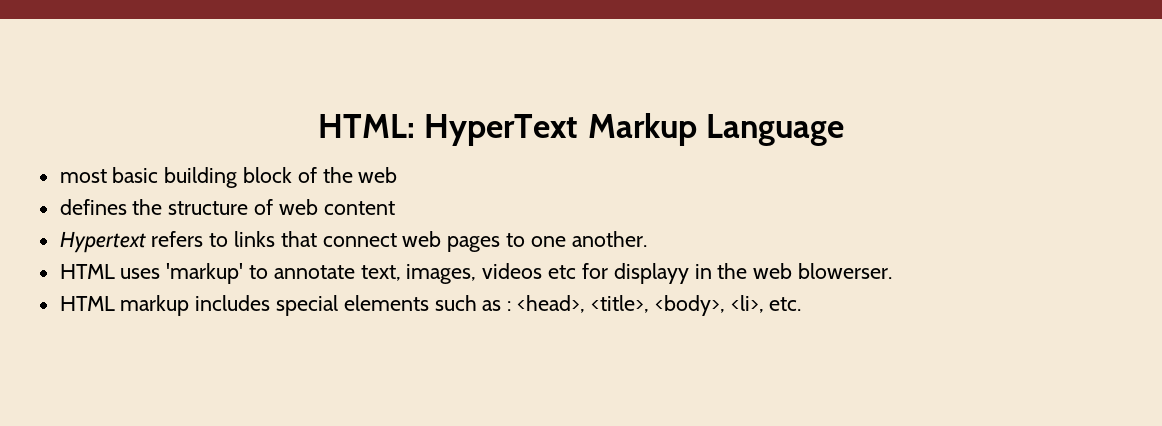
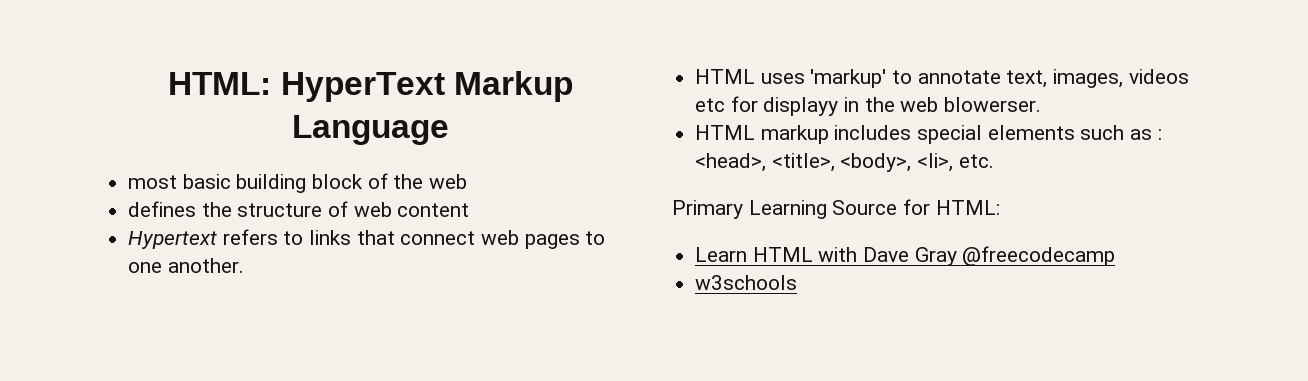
+ Primary Learning Source for HTML:
+ Learn HTML with Dave Gray @freecodecamp
+ w3schools

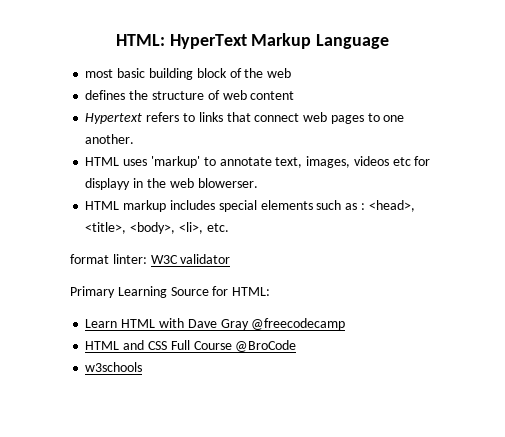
+ format linter: W3C validator
+ HTML and CSS Full Course @BroCode

